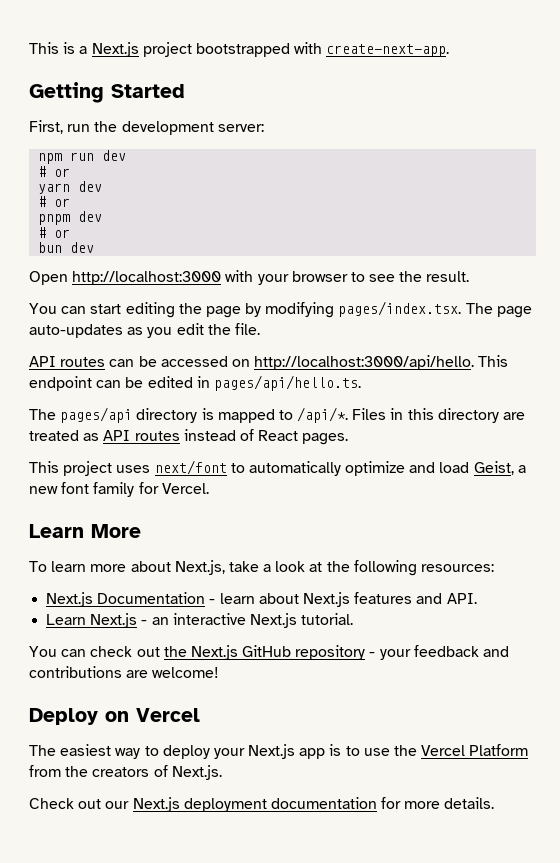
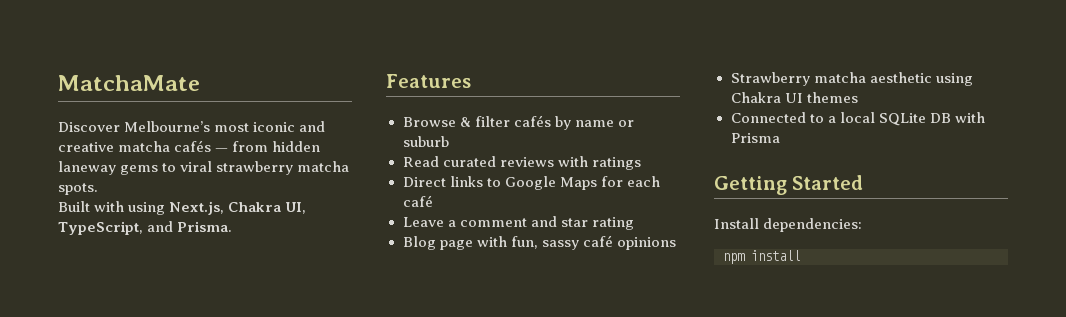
- This is a Next.js project bootstrapped with create-next-app.
+ MatchaMate
+ Discover Melbourne’s most iconic and creative matcha cafés — from hidden laneway gems to viral strawberry matcha spots.
+ Built with using Next.js, Chakra UI, TypeScript, and Prisma.
+ Features
+ Browse & filter cafés by name or suburb
+ Read curated reviews with ratings
+ Direct links to Google Maps for each café
+ Leave a comment and star rating
+ Blog page with fun, sassy café opinions
+ Strawberry matcha aesthetic using Chakra UI themes
+ Connected to a local SQLite DB with Prisma
  Getting Started
- First, run the development server:
- npm run dev
- # or
- yarn dev
- # or
- pnpm dev
- # or
- bun dev
- Open http://localhost:3000 with your browser to see the result.
- You can start editing the page by modifying pages/index.tsx. The page auto-updates as you edit the file.
- API routes can be accessed on http://localhost:3000/api/hello. This endpoint can be edited in pages/api/hello.ts.
- The pages/api directory is mapped to /api/*. Files in this directory are treated as API routes instead of React pages.
- This project uses next/font to automatically optimize and load Geist, a new font family for Vercel.
- Learn More
- To learn more about Next.js, take a look at the following resources:
- Next.js Documentation - learn about Next.js features and API.
- Learn Next.js - an interactive Next.js tutorial.
- You can check out the Next.js GitHub repository - your feedback and contributions are welcome!
- Deploy on Vercel
- The easiest way to deploy your Next.js app is to use the Vercel Platform from the creators of Next.js.
- Check out our Next.js deployment documentation for more details.
+ Install dependencies:
+ npm install

